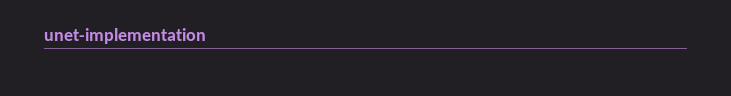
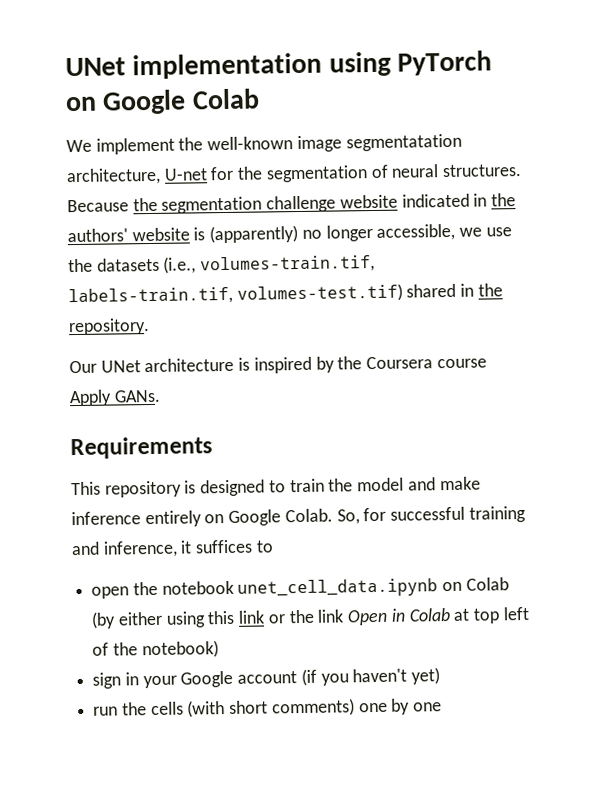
- unet-implementation
+ UNet implementation using PyTorch on Google Colab
+ We implement the well-known image segmentatation architecture, U-net for the segmentation of neural structures. Because the segmentation challenge website indicated in the authors' website is (apparently) no longer accessible, we use the datasets (i.e., volumes-train.tif, labels-train.tif, volumes-test.tif) shared in the repository.
+ Our UNet architecture is inspired by the Coursera course Apply GANs.
+ Requirements
+ This repository is designed to train the model and make inference entirely on Google Colab. So, for successful training and inference, it suffices to
+ open the notebook unet_cell_data.ipynb on Colab (by either using this link or the link Open in Colab at top left of the notebook)
+ sign in your Google account (if you haven't yet)
+ run the cells (with short comments) one by one

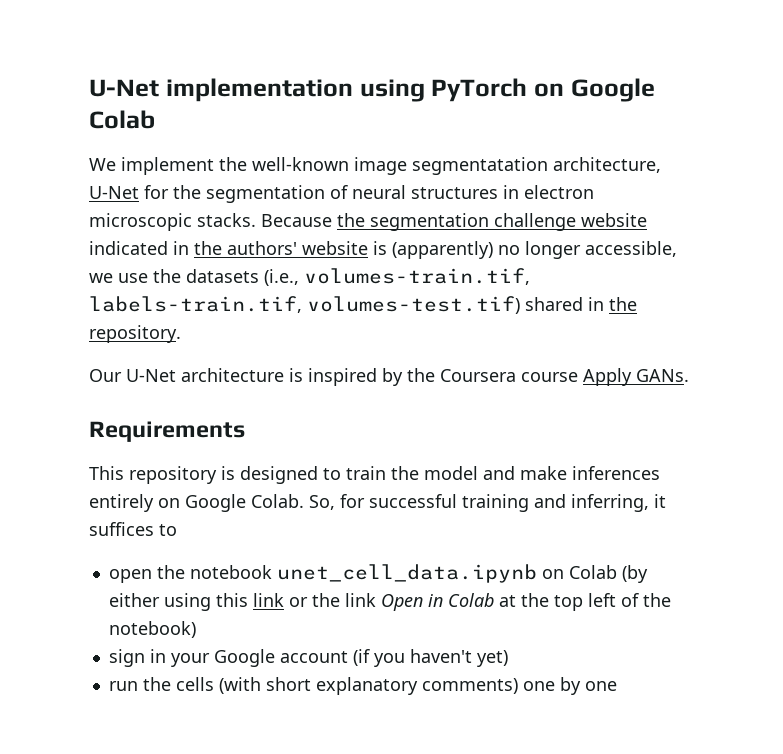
- UNet implementation using PyTorch on Google Colab
+ U-Net implementation using PyTorch on Google Colab
- We implement the well-known image segmentatation architecture, U-net for the segmentation of neural structures.
+ We implement the well-known image segmentatation architecture, U-Net for the segmentation of neural structures in electron microscopic stacks.
- Our UNet architecture is inspired by the Coursera course Apply GANs.
+ Our U-Net architecture is inspired by the Coursera course Apply GANs.
- This repository is designed to train the model and make inference entirely on Google Colab.
+ This repository is designed to train the model and make inferences entirely on Google Colab.
- So, for successful training and inference, it suffices to
+ So, for successful training and inferring, it suffices to
- open the notebook unet_cell_data.ipynb on Colab (by either using this link or the link Open in Colab at top left of the notebook)
+ open the notebook unet_cell_data.ipynb on Colab (by either using this link or the link Open in Colab at the top left of the notebook)
- run the cells (with short comments) one by one
+ run the cells (with short explanatory comments) one by one

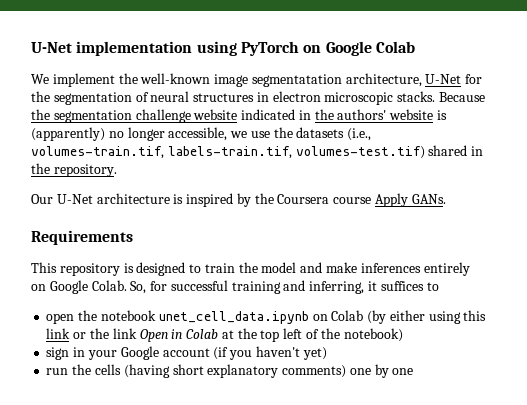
- run the cells (with short explanatory comments) one by one
+ run the cells (having short explanatory comments) one by one

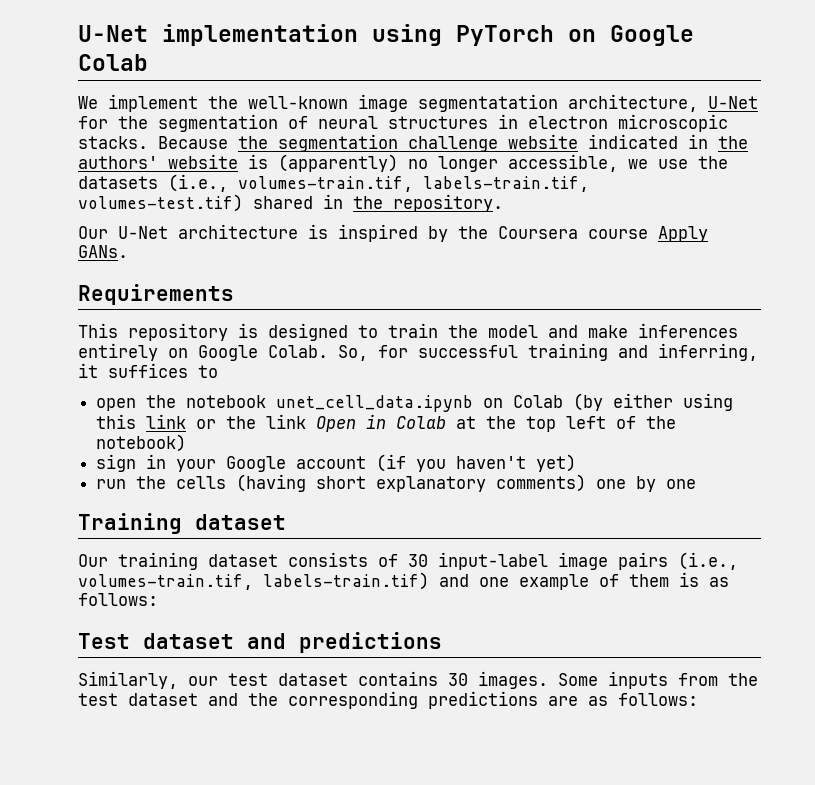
+ Training dataset
+ Our training dataset consists of 30 input-label image pairs (i.e., volumes-train.tif, labels-train.tif) and one example of them is as follows:
+ Test dataset and predictions
+ Similarly, our test dataset contains 30 images. Some inputs from the test dataset and the corresponding predictions are as follows:

